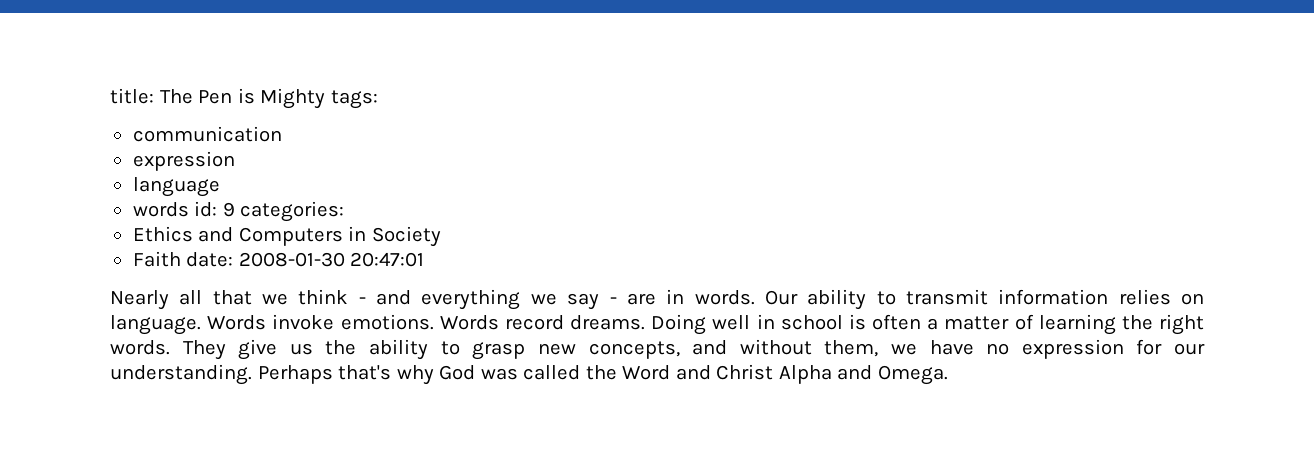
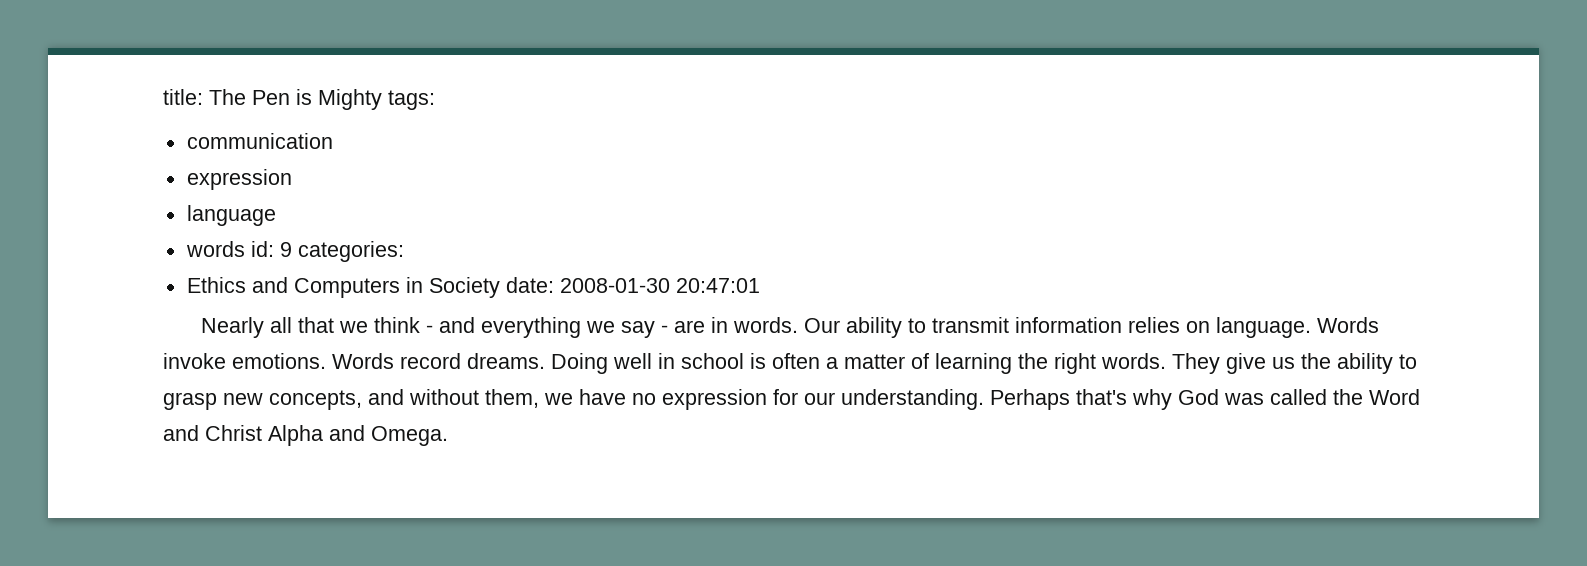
- Ethics and Computers in Society
- Faith date: 2008-01-30 20:47:01
+ Ethics and Computers in Society date: 2008-01-30 20:47:01

